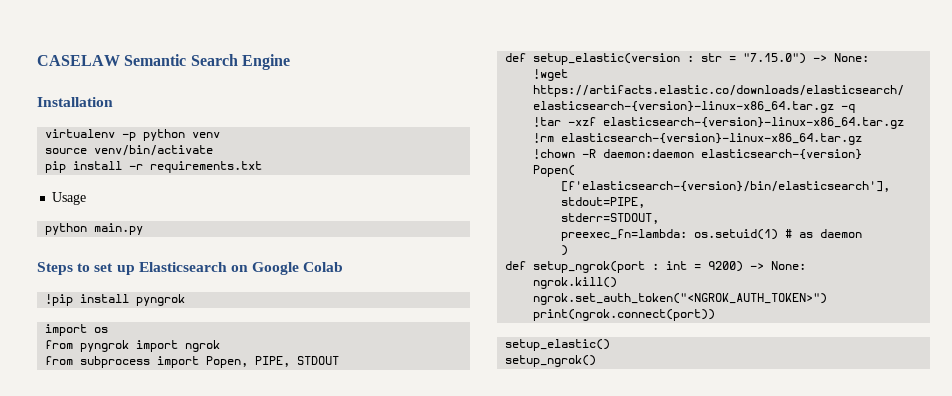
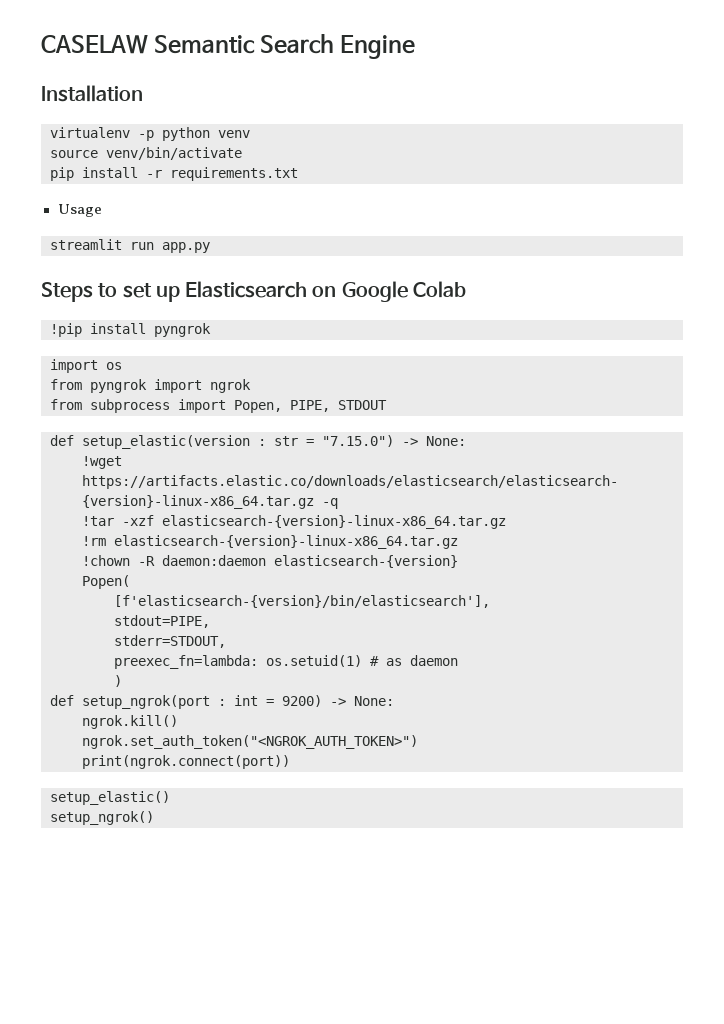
- python main.py
+ streamlit run app.py

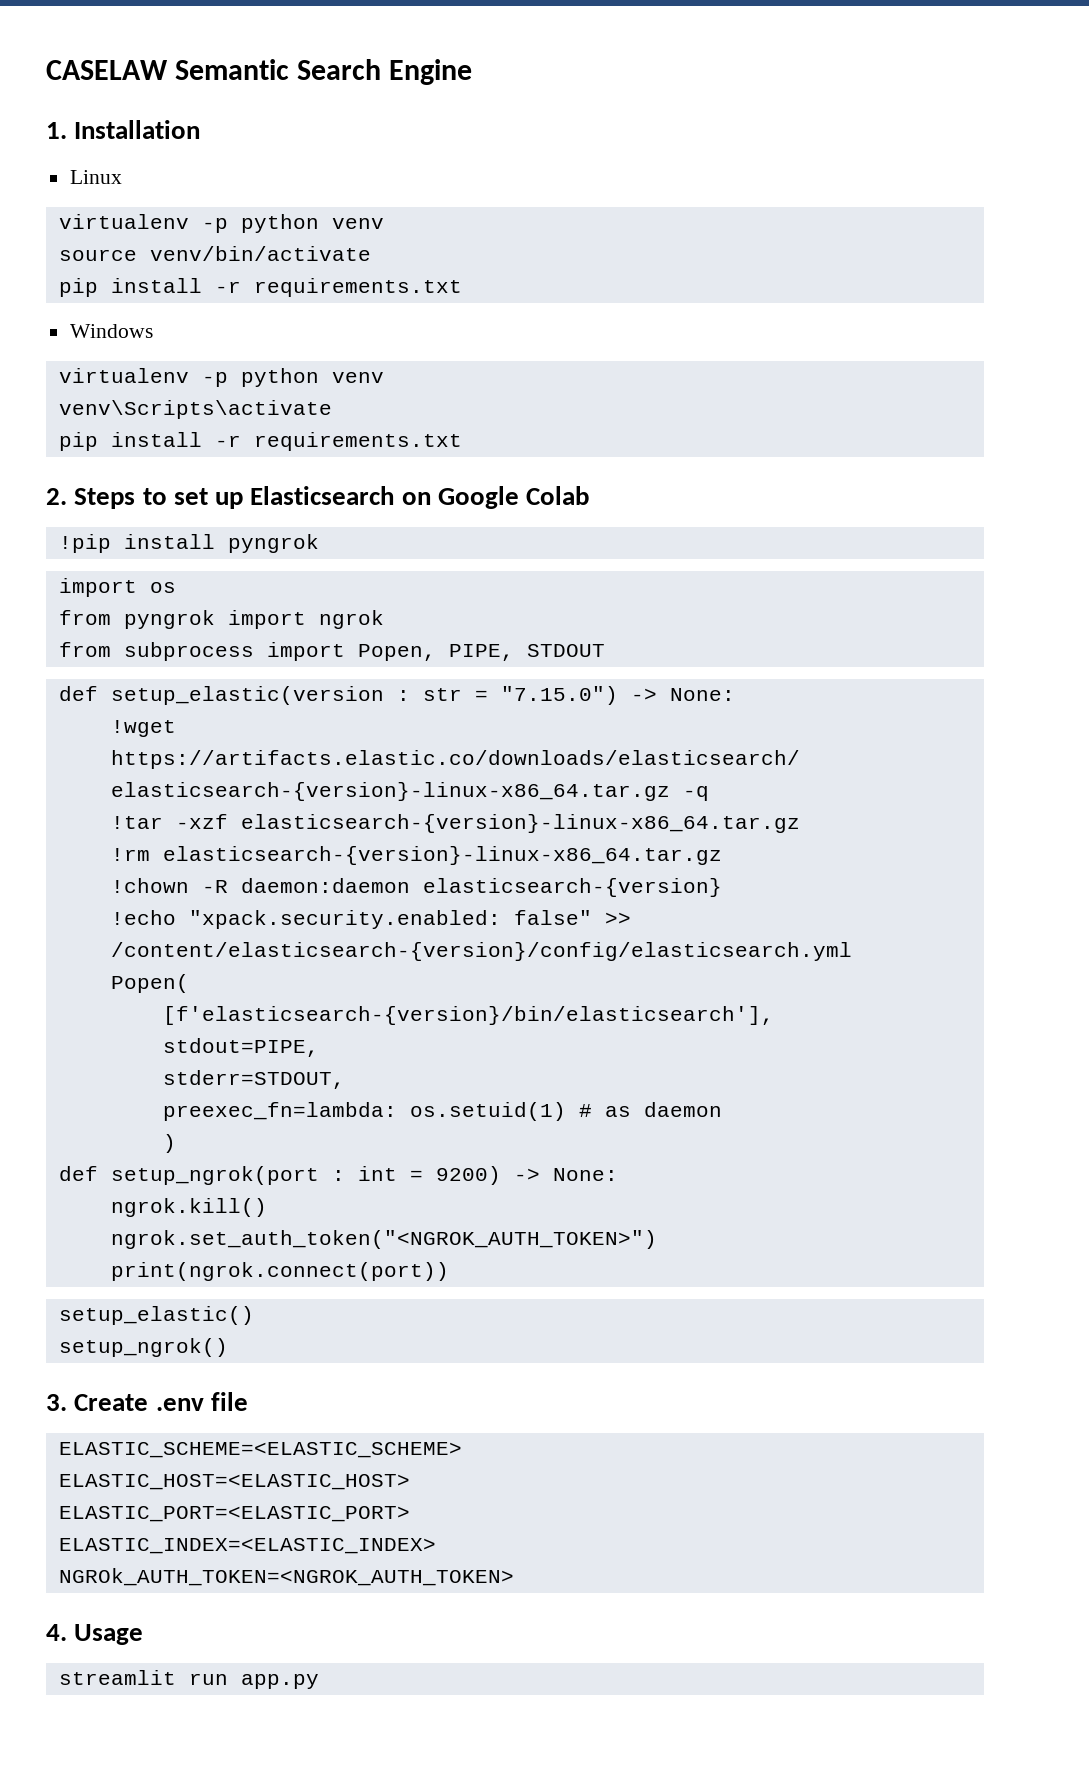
- Installation
+ 1. Installation
+ Linux
- Usage
- streamlit run app.py
- Steps to set up Elasticsearch on Google Colab
+ Windows
+ virtualenv -p python venv
+ venv\Scripts\activate
+ pip install -r requirements.txt
+ 2. Steps to set up Elasticsearch on Google Colab
+ !echo "xpack.security.enabled: false" >> /content/elasticsearch-{version}/config/elasticsearch.yml
+ 3. Create .env file
+ ELASTIC_SCHEME=<ELASTIC_SCHEME>
+ ELASTIC_HOST=<ELASTIC_HOST>
+ ELASTIC_PORT=<ELASTIC_PORT>
+ ELASTIC_INDEX=<ELASTIC_INDEX>
+ NGROk_AUTH_TOKEN=<NGROK_AUTH_TOKEN>
+ 4. Usage
+ streamlit run app.py

